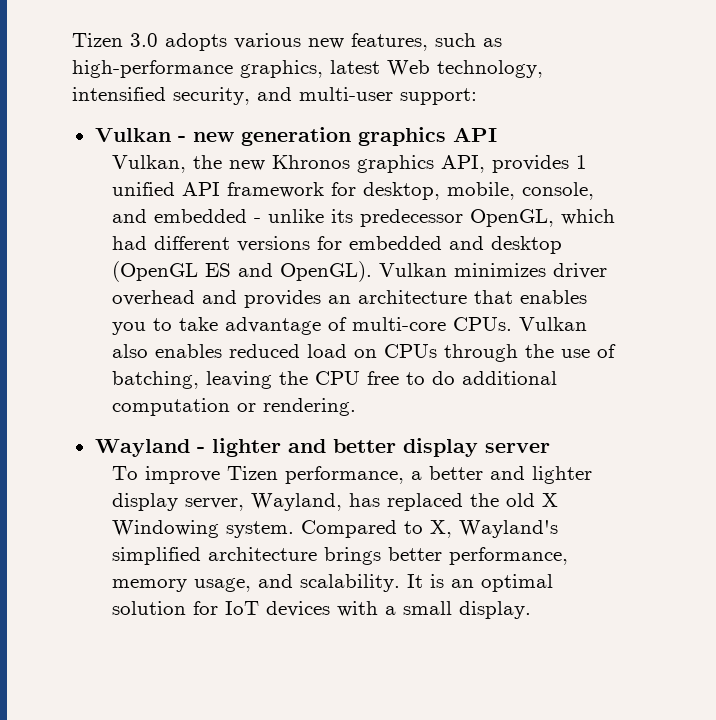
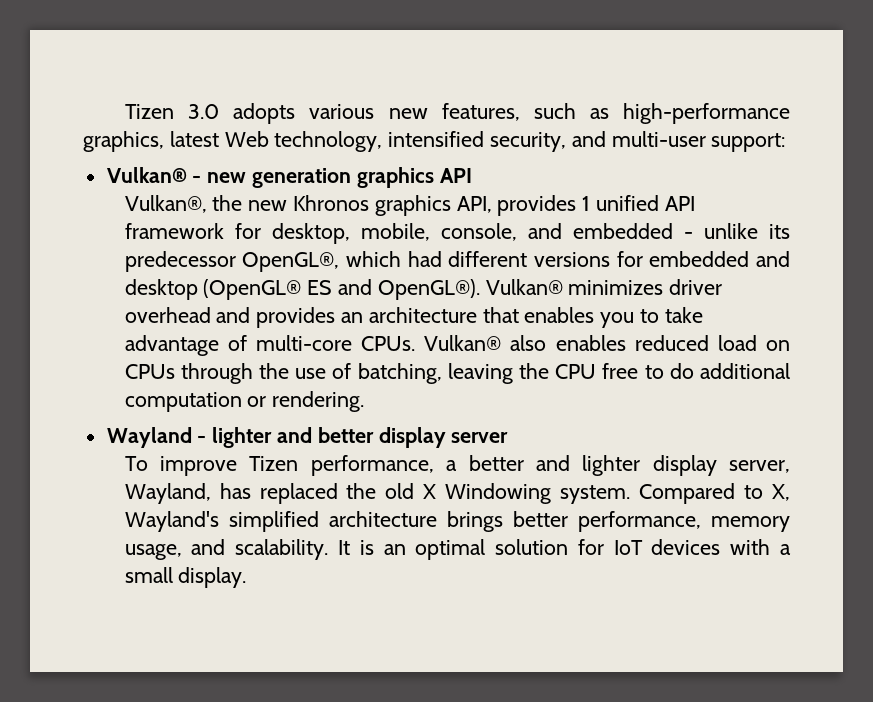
- Vulkan - new generation graphics API
+ Vulkan® - new generation graphics API
- Vulkan, the new Khronos graphics API, provides 1 unified API framework for desktop, mobile, console, and embedded - unlike its predecessor OpenGL, which had different versions for embedded and desktop (OpenGL ES and OpenGL). Vulkan minimizes driver overhead and provides an architecture that enables you to take advantage of multi-core CPUs.
+ Vulkan®, the new Khronos graphics API, provides 1 unified API framework for desktop, mobile, console, and embedded - unlike its predecessor OpenGL®, which had different versions for embedded and desktop (OpenGL® ES and OpenGL®). Vulkan® minimizes driver overhead and provides an architecture that enables you to take advantage of multi-core CPUs.
- Vulkan also enables reduced load on CPUs through the use of batching, leaving the CPU free to do additional computation or rendering.
+ Vulkan® also enables reduced load on CPUs through the use of batching, leaving the CPU free to do additional computation or rendering.

